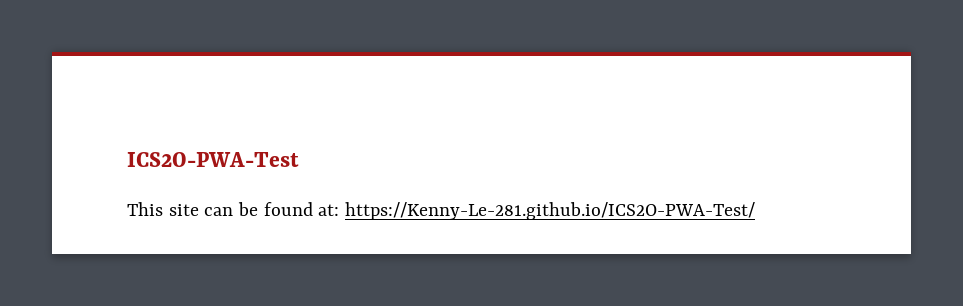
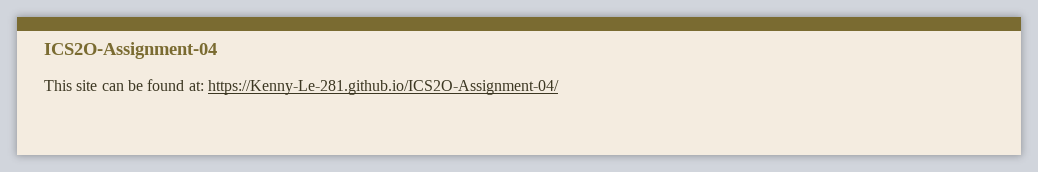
- ICS2O-PWA-Test
+ ICS2O-Assignment-04
- This site can be found at: https://Kenny-Le-281.github.io/ICS2O-PWA-Test/
+ This site can be found at: https://Kenny-Le-281.github.io/ICS2O-Assignment-04/

